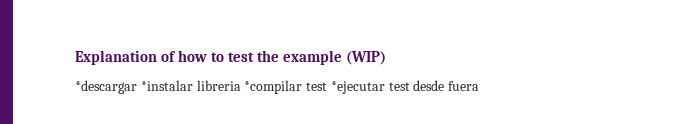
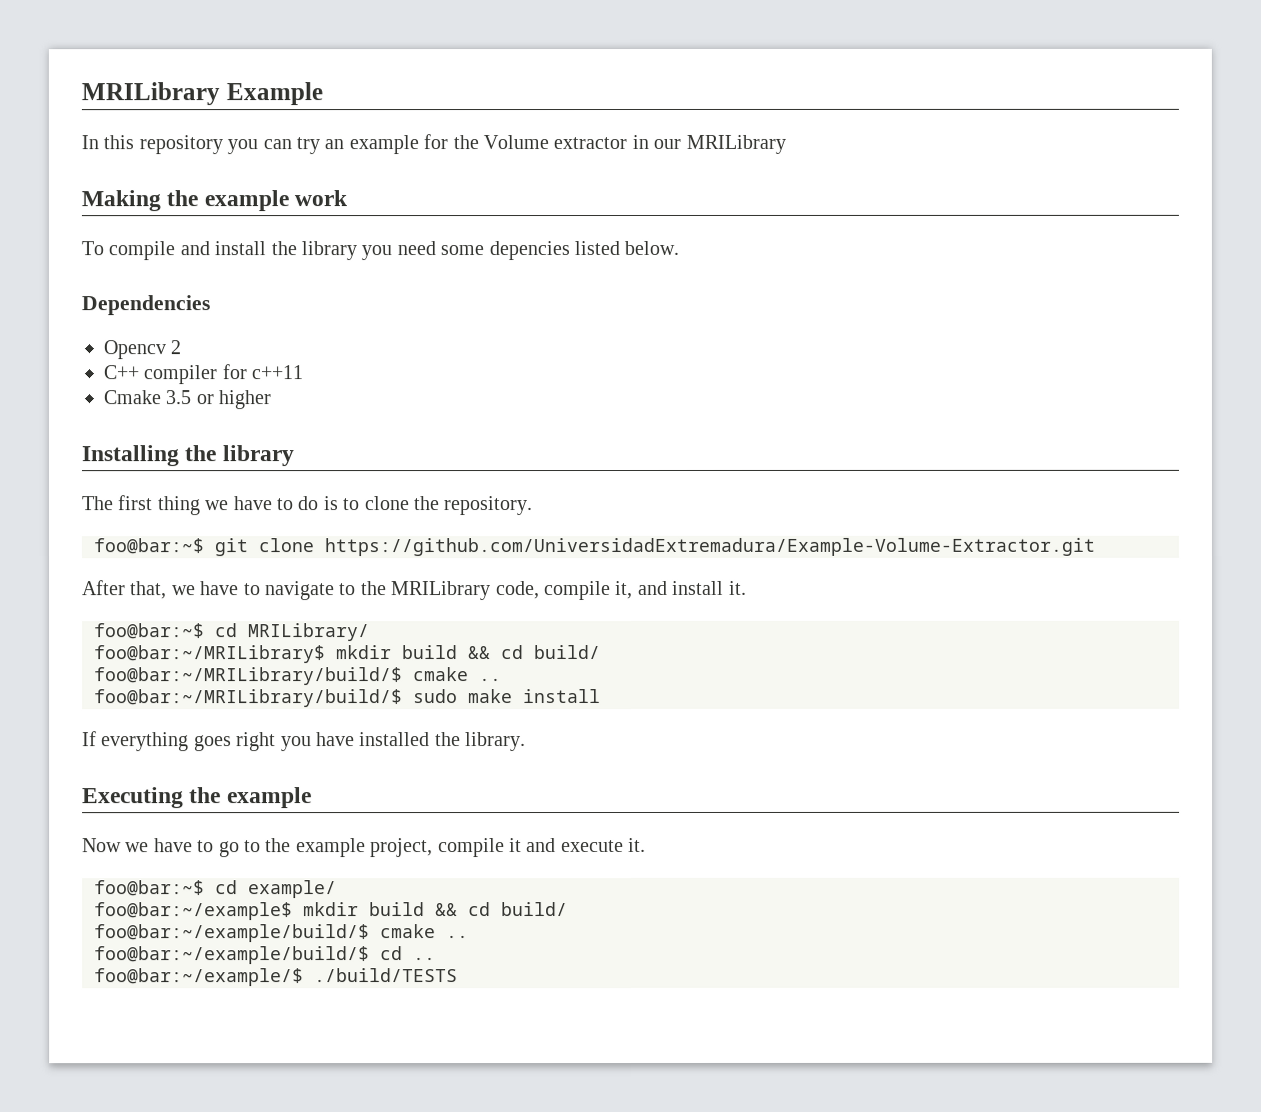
- Explanation of how to test the example (WIP)
- *descargar *instalar libreria *compilar test *ejecutar test desde fuera
+ MRILibrary Example
+ In this repository you can try an example for the Volume extractor in our MRILibrary
+ Making the example work
+ To compile and install the library you need some depencies listed below.
+ Dependencies
+ Opencv 2
+ C++ compiler for c++11
+ Cmake 3.5 or higher
+ Installing the library
+ The first thing we have to do is to clone the repository.
+ foo@bar:~$ git clone https://github.com/UniversidadExtremadura/Example-Volume-Extractor.git
+ After that, we have to navigate to the MRILibrary code, compile it, and install it.
+ foo@bar:~$ cd MRILibrary/
+ foo@bar:~/MRILibrary$ mkdir build && cd build/
+ foo@bar:~/MRILibrary/build/$ cmake ..
+ foo@bar:~/MRILibrary/build/$ sudo make install
+ If everything goes right you have installed the library.
+ Executing the example
+ Now we have to go to the example project, compile it and execute it.
+ foo@bar:~$ cd example/
+ foo@bar:~/example$ mkdir build && cd build/
+ foo@bar:~/example/build/$ cmake ..
+ foo@bar:~/example/build/$ cd ..
+ foo@bar:~/example/$ ./build/TESTS

